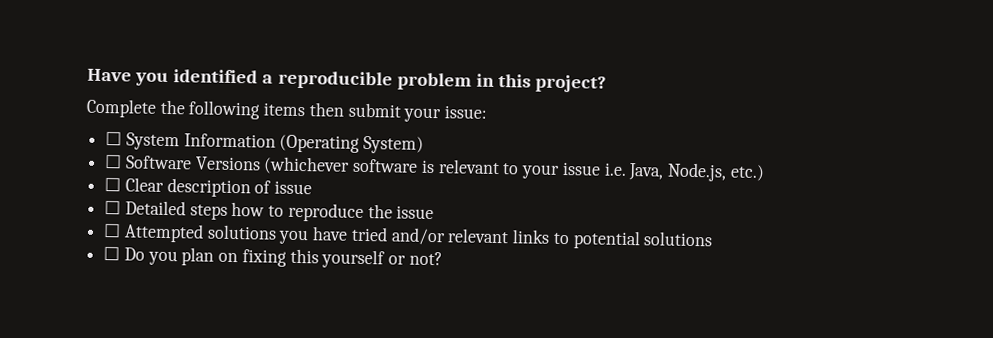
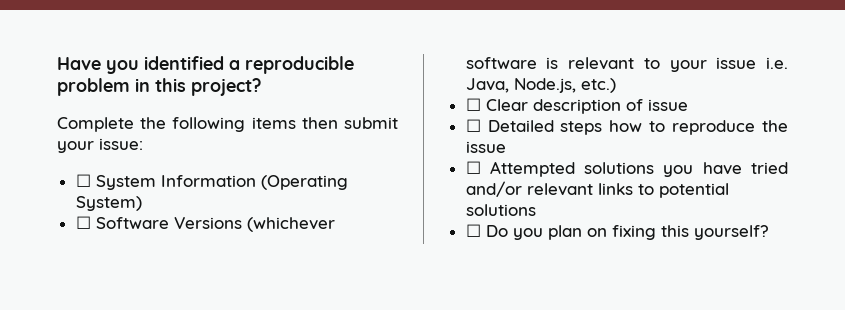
- ☐ Do you plan on fixing this yourself or not?
+ ☐ Do you plan on fixing this yourself?

